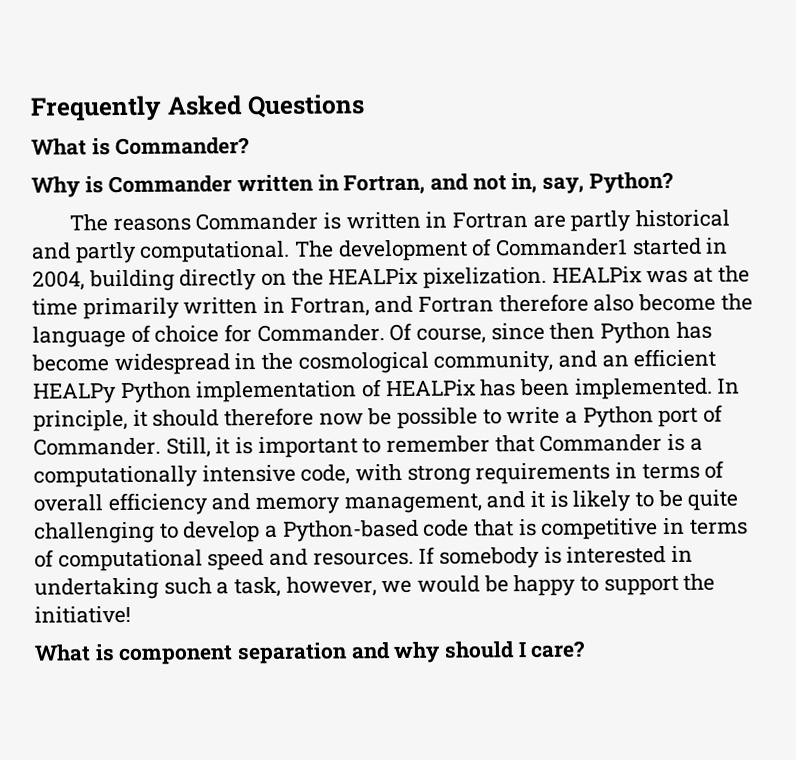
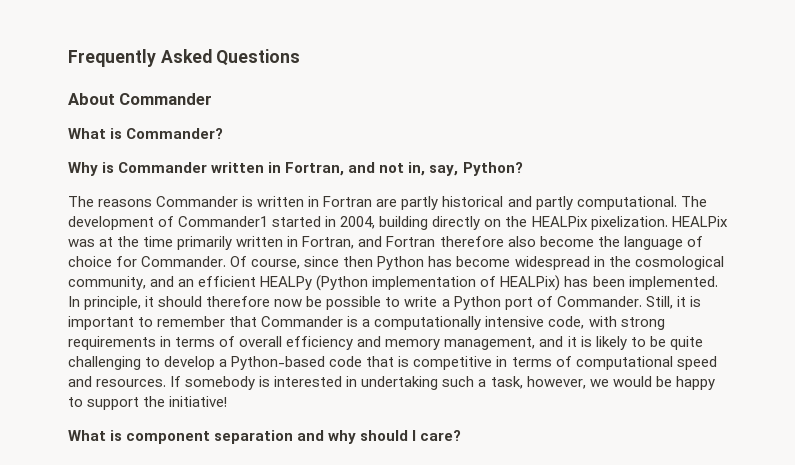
+ About Commander
- Of course, since then Python has become widespread in the cosmological community, and an efficient HEALPy Python implementation of HEALPix has been implemented.
+ Of course, since then Python has become widespread in the cosmological community, and an efficient HEALPy (Python implementation of HEALPix) has been implemented.

